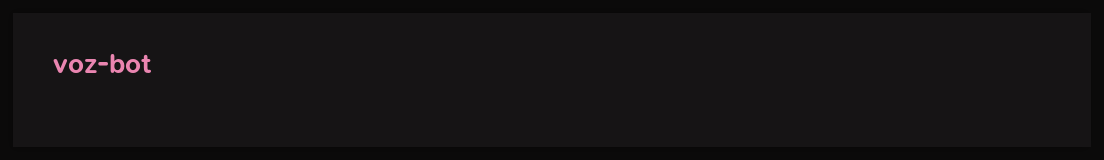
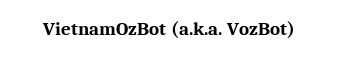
- voz-bot
+ VietnamOzBot (a.k.a. VozBot)

